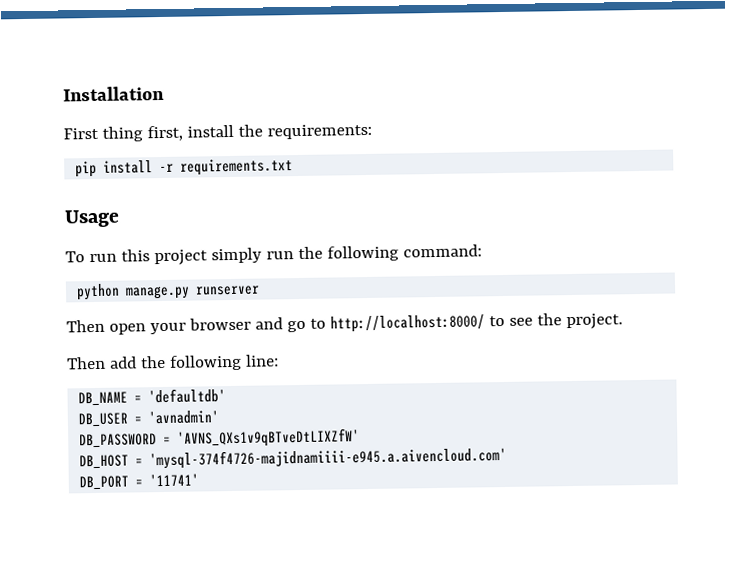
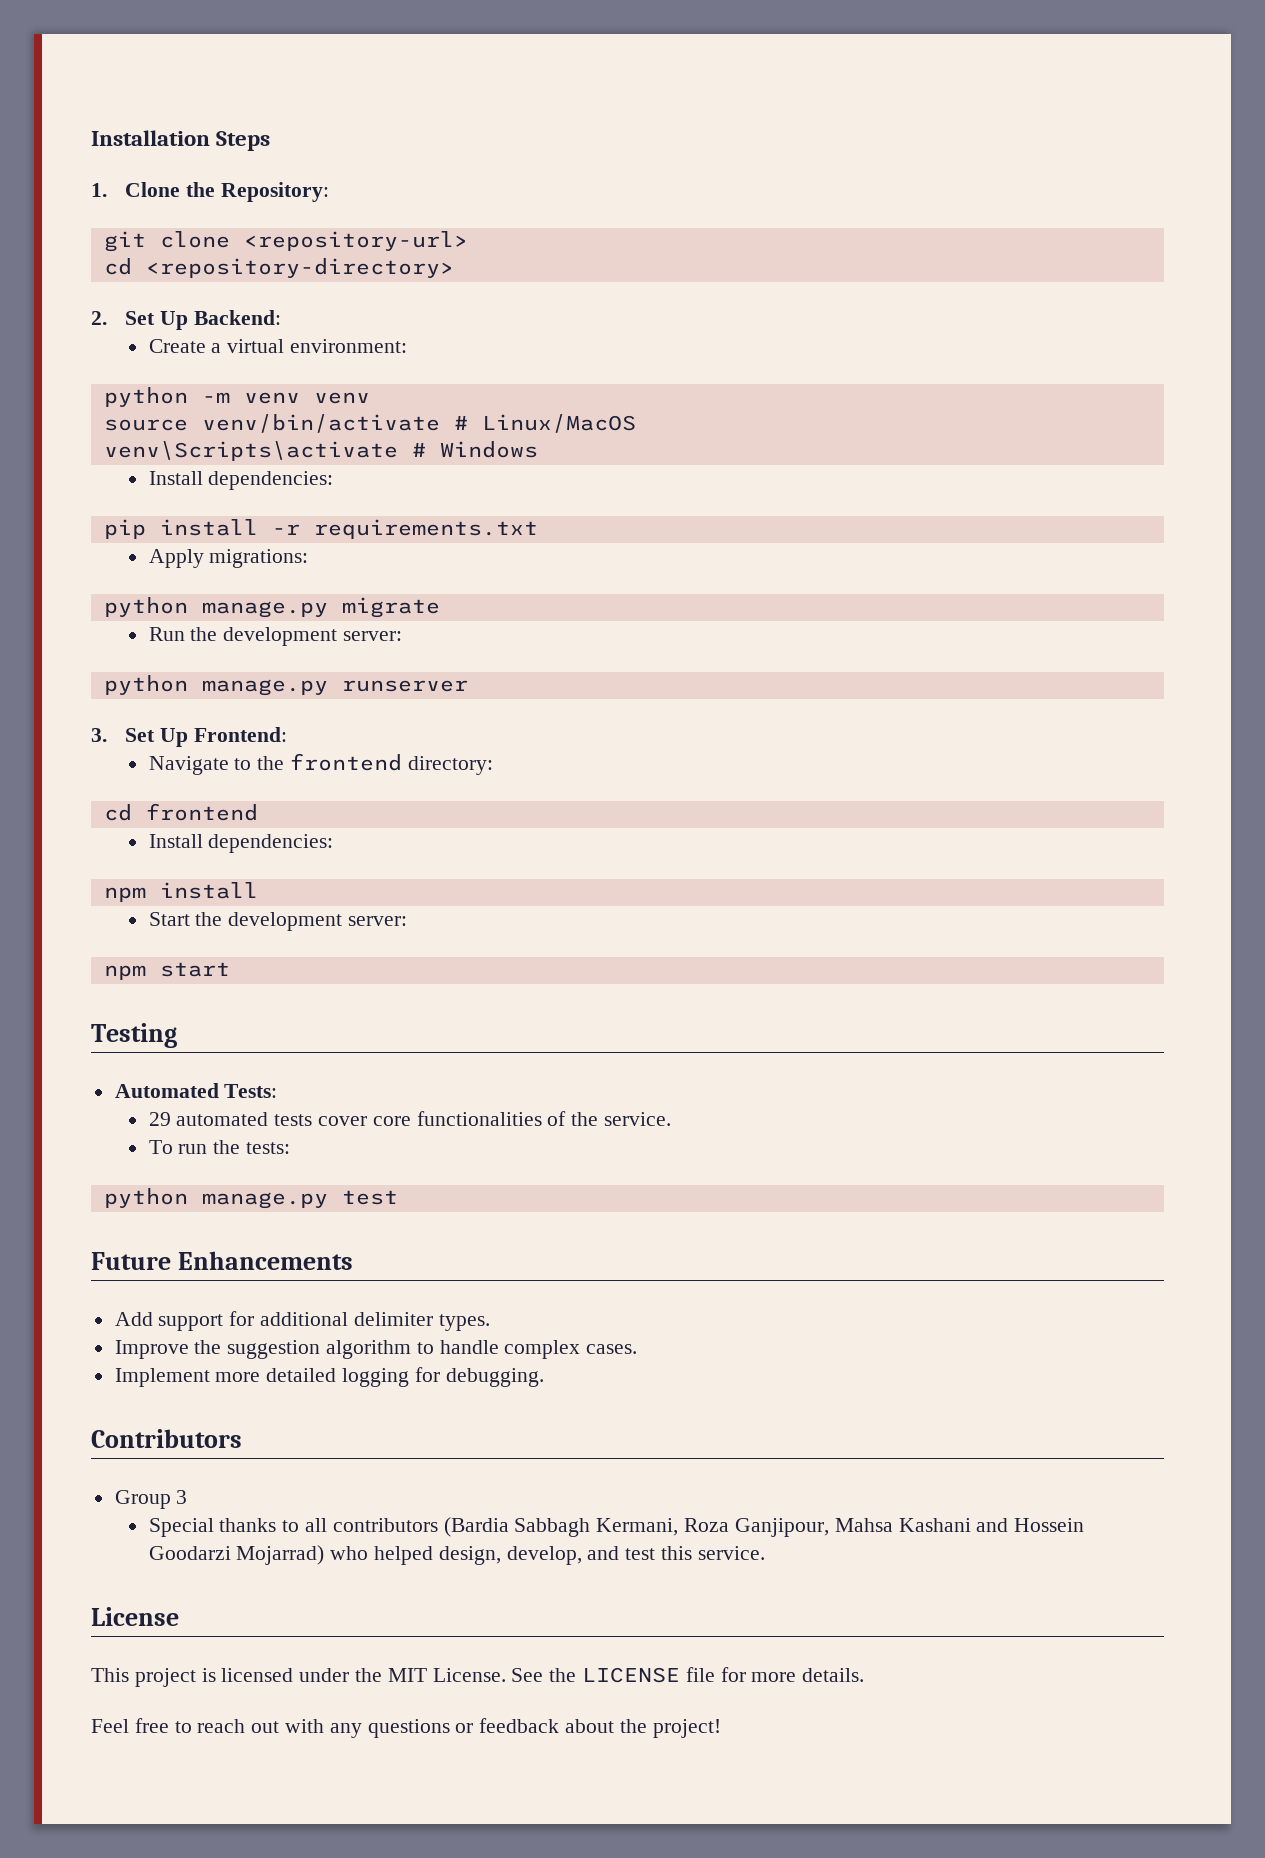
- Installation
- First thing first, install the requirements:
+ Installation Steps
+ 1. Clone the Repository:
+ git clone <repository-url>
+ cd <repository-directory>
+ 2. Set Up Backend:
+ Create a virtual environment:
+ python -m venv venv
+ source venv/bin/activate # Linux/MacOS
+ venv\Scripts\activate # Windows
+ Install dependencies:
  pip install -r requirements.txt
- Usage
- To run this project simply run the following command:
+ Apply migrations:
+ python manage.py migrate
+ Run the development server:
  python manage.py runserver
- Then open your browser and go to http://localhost:8000/ to see the project.
- Then add the following line:
- DB_NAME = 'defaultdb'
- DB_USER = 'avnadmin'
- DB_PASSWORD = 'AVNS_QXs1v9qBTveDtLIXZfW'
- DB_HOST = 'mysql-374f4726-majidnamiiii-e945.a.aivencloud.com'
- DB_PORT = '11741'
+ 3. Set Up Frontend:
+ Navigate to the frontend directory:
+ cd frontend
+ Install dependencies:
+ npm install
+ Start the development server:
+ npm start
+ Testing
+ Automated Tests:
+ 29 automated tests cover core functionalities of the service.
+ To run the tests:
+ python manage.py test
+ Future Enhancements
+ Add support for additional delimiter types.
+ Improve the suggestion algorithm to handle complex cases.
+ Implement more detailed logging for debugging.
+ Contributors
+ Group 3
+ Special thanks to all contributors (Bardia Sabbagh Kermani, Roza Ganjipour, Mahsa Kashani and Hossein Goodarzi Mojarrad) who helped design, develop, and test this service.
+ License
+ This project is licensed under the MIT License. See the LICENSE file for more details.
+ Feel free to reach out with any questions or feedback about the project!

